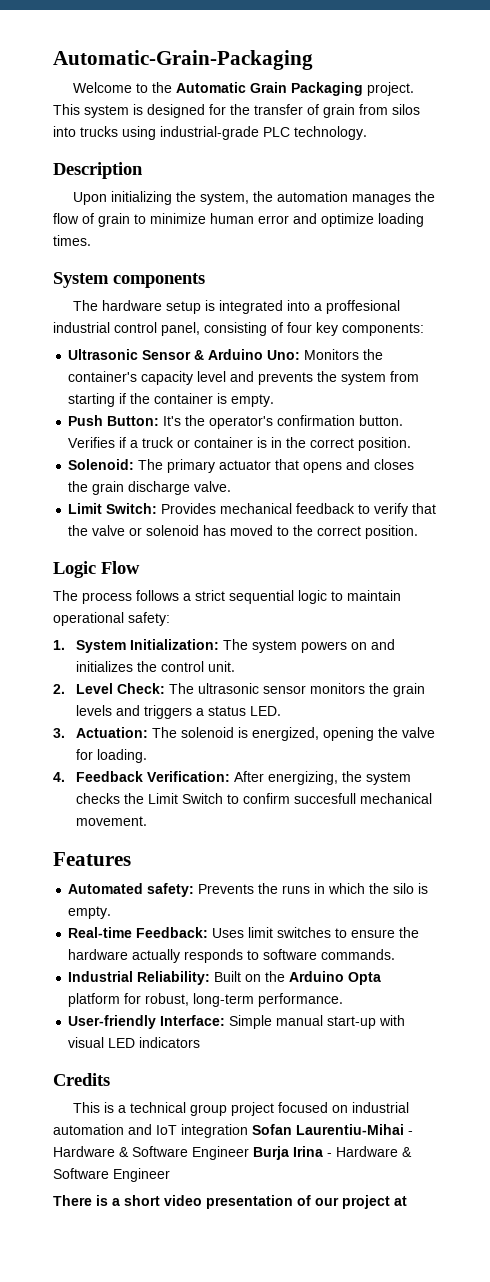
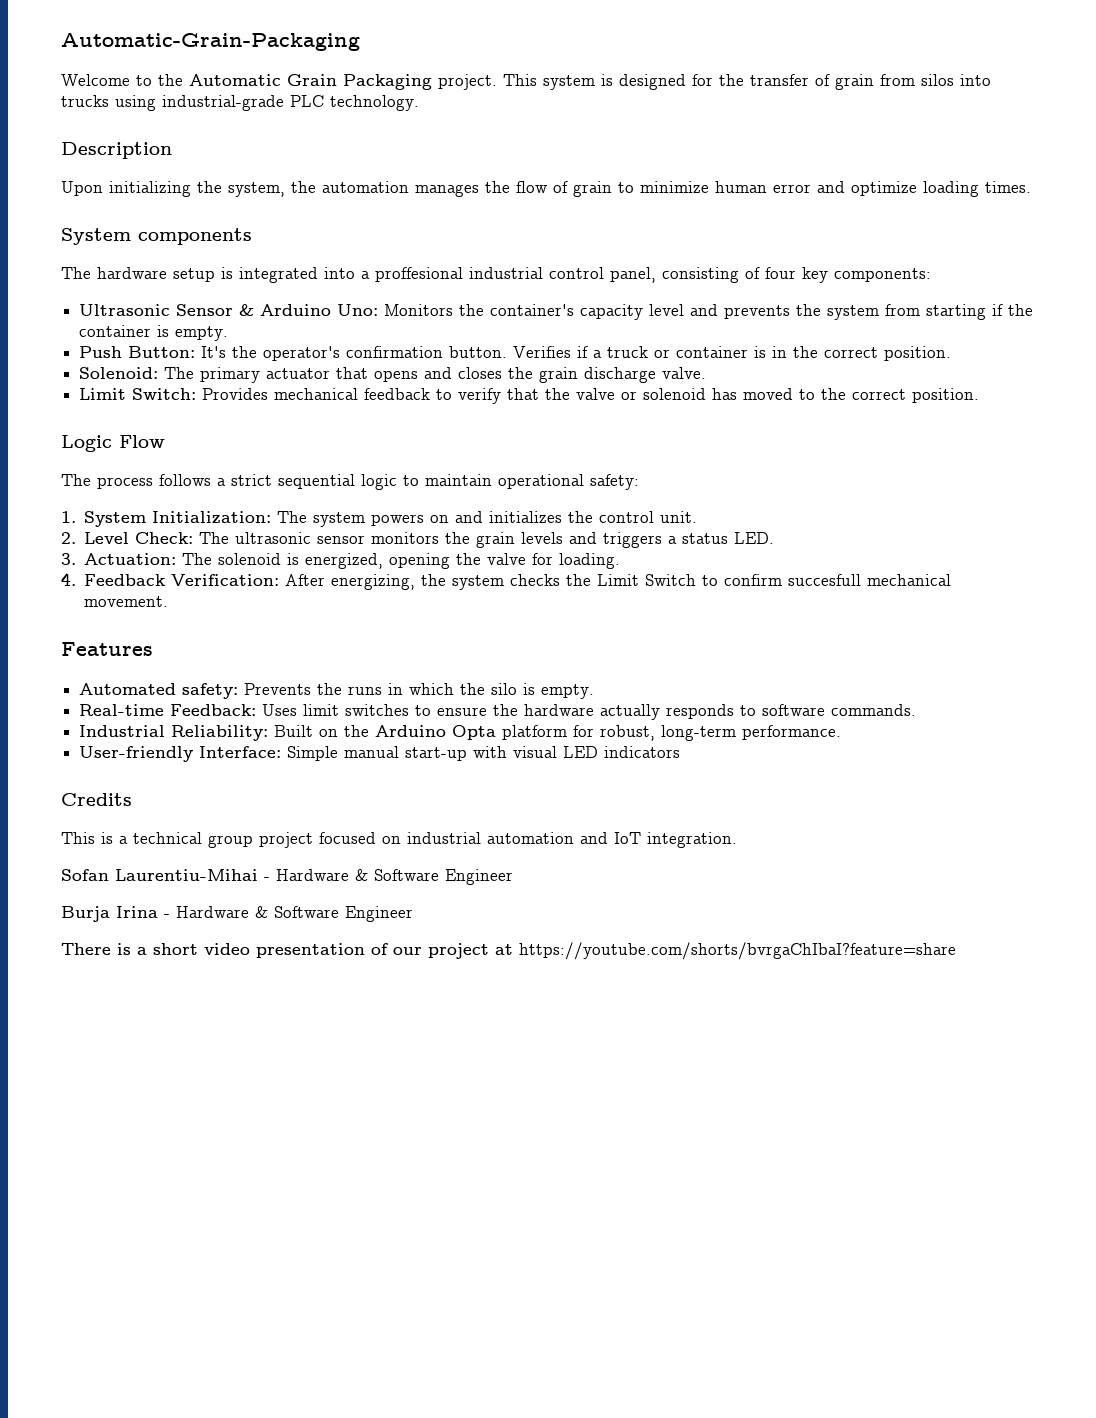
- This is a technical group project focused on industrial automation and IoT integration Sofan Laurentiu-Mihai - Hardware & Software Engineer Burja Irina - Hardware & Software Engineer
+ This is a technical group project focused on industrial automation and IoT integration.
+ Sofan Laurentiu-Mihai - Hardware & Software Engineer
+ Burja Irina - Hardware & Software Engineer
- There is a short video presentation of our project at
+ There is a short video presentation of our project at https://youtube.com/shorts/bvrgaChIbaI?feature=share

